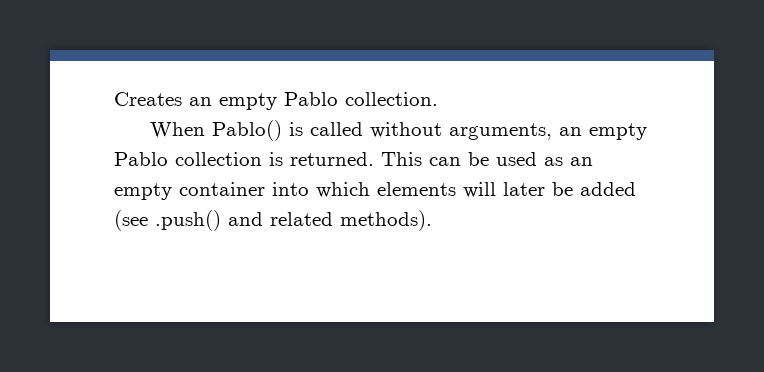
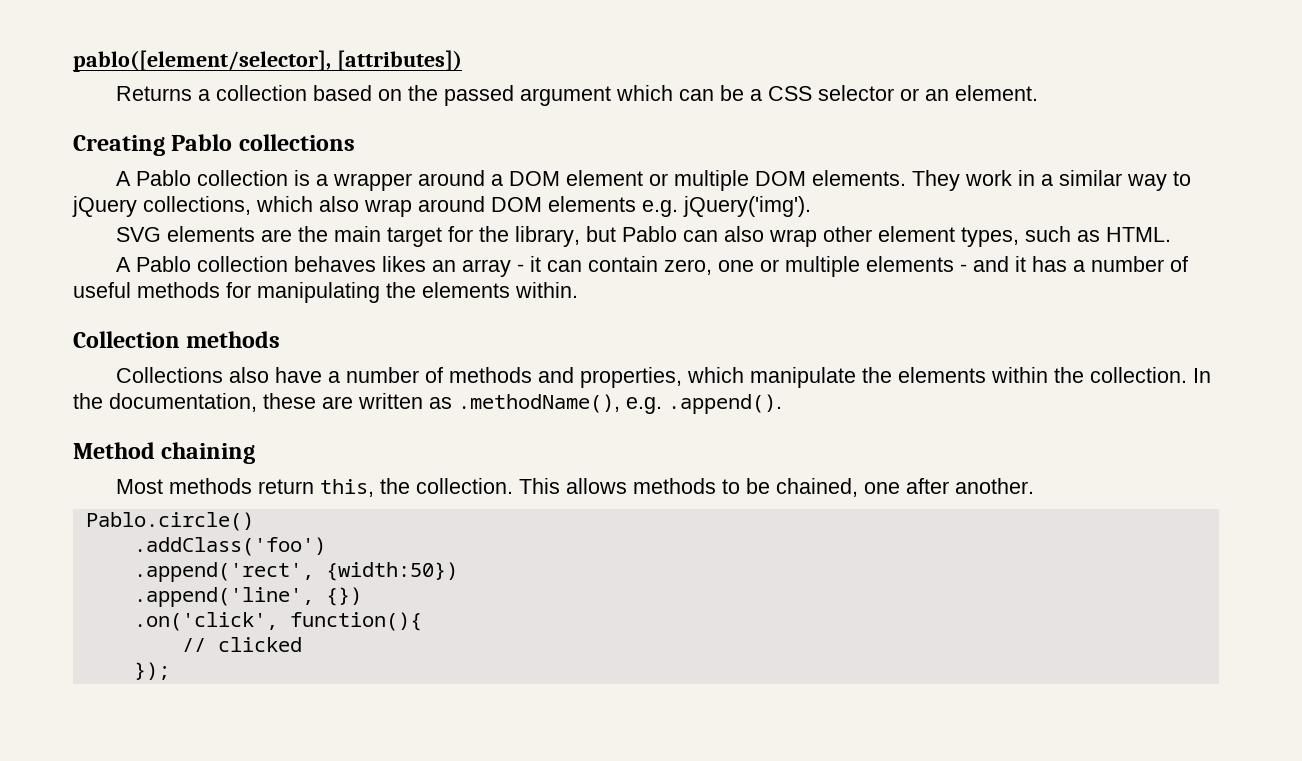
- Creates an empty Pablo collection.
- When Pablo() is called without arguments, an empty Pablo collection is returned. This can be used as an empty container into which elements will later be added (see .push() and related methods).
+ pablo([element/selector], [attributes])
+ Returns a collection based on the passed argument which can be a CSS selector or an element.
+ Creating Pablo collections
+ A Pablo collection is a wrapper around a DOM element or multiple DOM elements. They work in a similar way to jQuery collections, which also wrap around DOM elements e.g. jQuery('img').
+ SVG elements are the main target for the library, but Pablo can also wrap other element types, such as HTML.
+ A Pablo collection behaves likes an array - it can contain zero, one or multiple elements - and it has a number of useful methods for manipulating the elements within.
+ Collection methods
+ Collections also have a number of methods and properties, which manipulate the elements within the collection. In the documentation, these are written as .methodName(), e.g. .append().
+ Method chaining
+ Most methods return this, the collection. This allows methods to be chained, one after another.
+ Pablo.circle()
+ .addClass('foo')
+ .append('rect', {width:50})
+ .append('line', {})
+ .on('click', function(){
+ // clicked
+ });

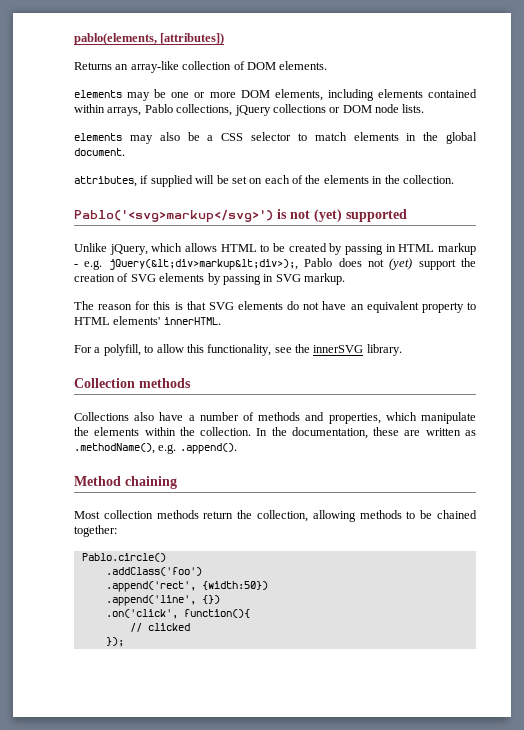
- pablo([element/selector], [attributes])
+ pablo(elements, [attributes])
- Returns a collection based on the passed argument which can be a CSS selector or an element.
- Creating Pablo collections
- A Pablo collection is a wrapper around a DOM element or multiple DOM elements. They work in a similar way to jQuery collections, which also wrap around DOM elements e.g. jQuery('img').
- SVG elements are the main target for the library, but Pablo can also wrap other element types, such as HTML.
- A Pablo collection behaves likes an array - it can contain zero, one or multiple elements - and it has a number of useful methods for manipulating the elements within.
+ Returns an array-like collection of DOM elements.
+ elements may be one or more DOM elements, including elements contained within arrays, Pablo collections, jQuery collections or DOM node lists.
+ elements may also be a CSS selector to match elements in the global document.
+ attributes, if supplied will be set on each of the elements in the collection.
+ Pablo('<svg>markup</svg>') is not (yet) supported
+ Unlike jQuery, which allows HTML to be created by passing in HTML markup - e.g. jQuery(&lt;div>markup&lt;div>);, Pablo does not (yet) support the creation of SVG elements by passing in SVG markup.
+ The reason for this is that SVG elements do not have an equivalent property to HTML elements' innerHTML.
+ For a polyfill, to allow this functionality, see the innerSVG library.
- Most methods return this, the collection. This allows methods to be chained, one after another.
+ Most collection methods return the collection, allowing methods to be chained together:

